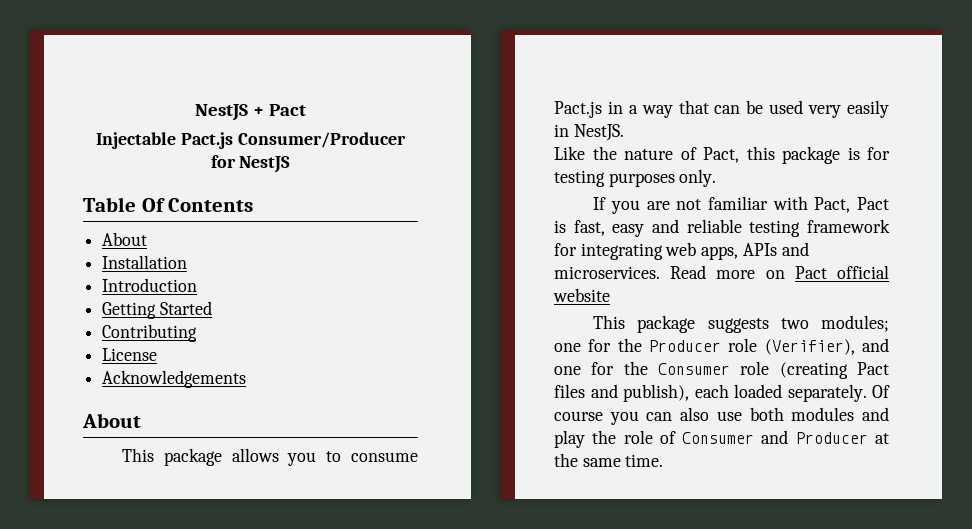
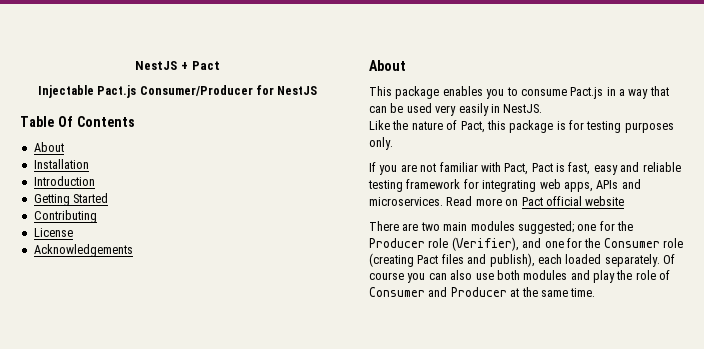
- This package allows you to consume Pact.js in a way that can be used very easily in NestJS.
+ This package enables you to consume Pact.js in a way that can be used very easily in NestJS.
- This package suggests two modules; one for the Producer role (Verifier), and one for the Consumer role (creating Pact files and publish), each loaded separately.
+ There are two main modules suggested; one for the Producer role (Verifier), and one for the Consumer role (creating Pact files and publish), each loaded separately.

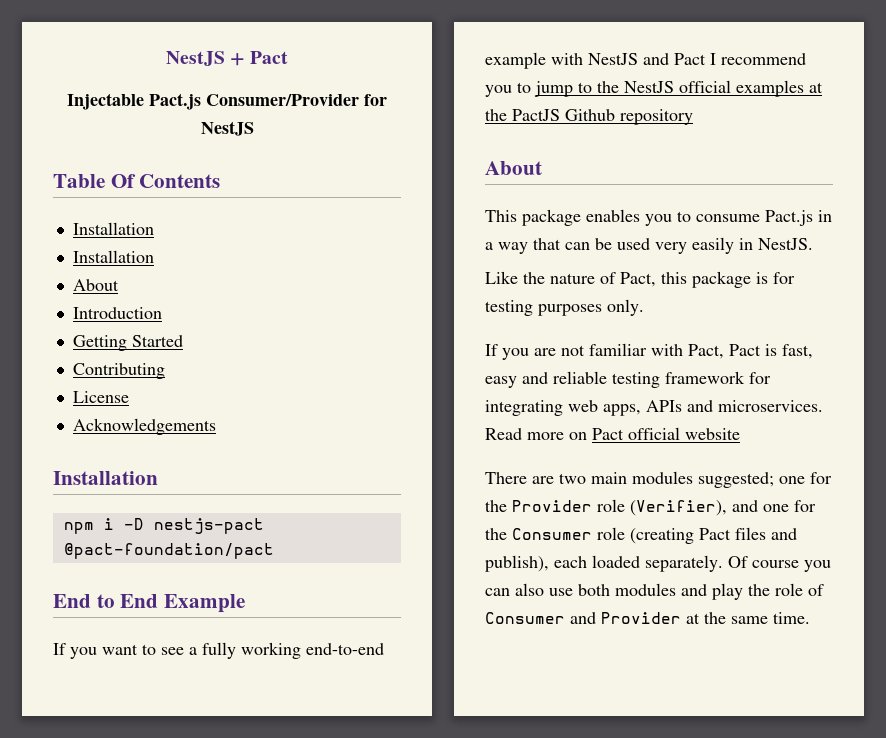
- Injectable Pact.js Consumer/Producer for NestJS
+ Injectable Pact.js Consumer/Provider for NestJS
  Table Of Contents
+ Installation
+ Installation
  About
- Installation
  Acknowledgements
+ Installation
+ npm i -D nestjs-pact @pact-foundation/pact
+ End to End Example
+ If you want to see a fully working end-to-end example with NestJS and Pact I recommend you to jump to the NestJS official examples at the PactJS Github repository
- There are two main modules suggested; one for the Producer role (Verifier), and one for the Consumer role (creating Pact files and publish), each loaded separately.
+ There are two main modules suggested; one for the Provider role (Verifier), and one for the Consumer role (creating Pact files and publish), each loaded separately.
- Of course you can also use both modules and play the role of Consumer and Producer at the same time.
+ Of course you can also use both modules and play the role of Consumer and Provider at the same time.

